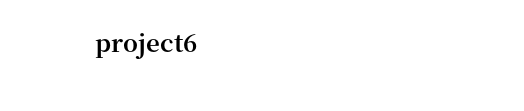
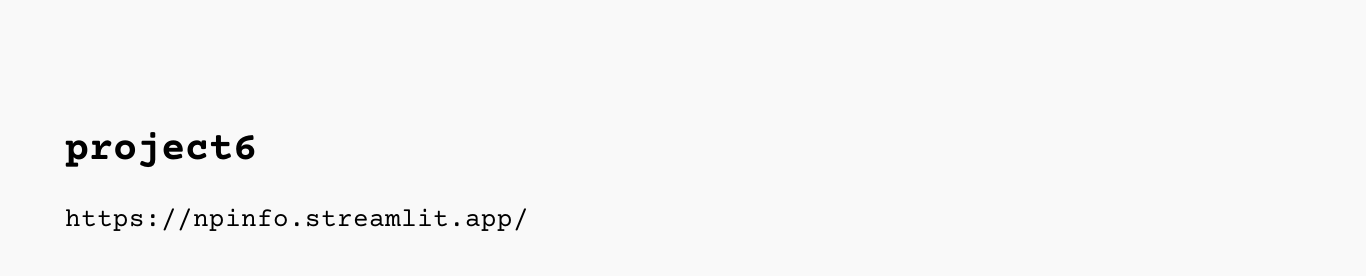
+ https://npinfo.streamlit.app/

